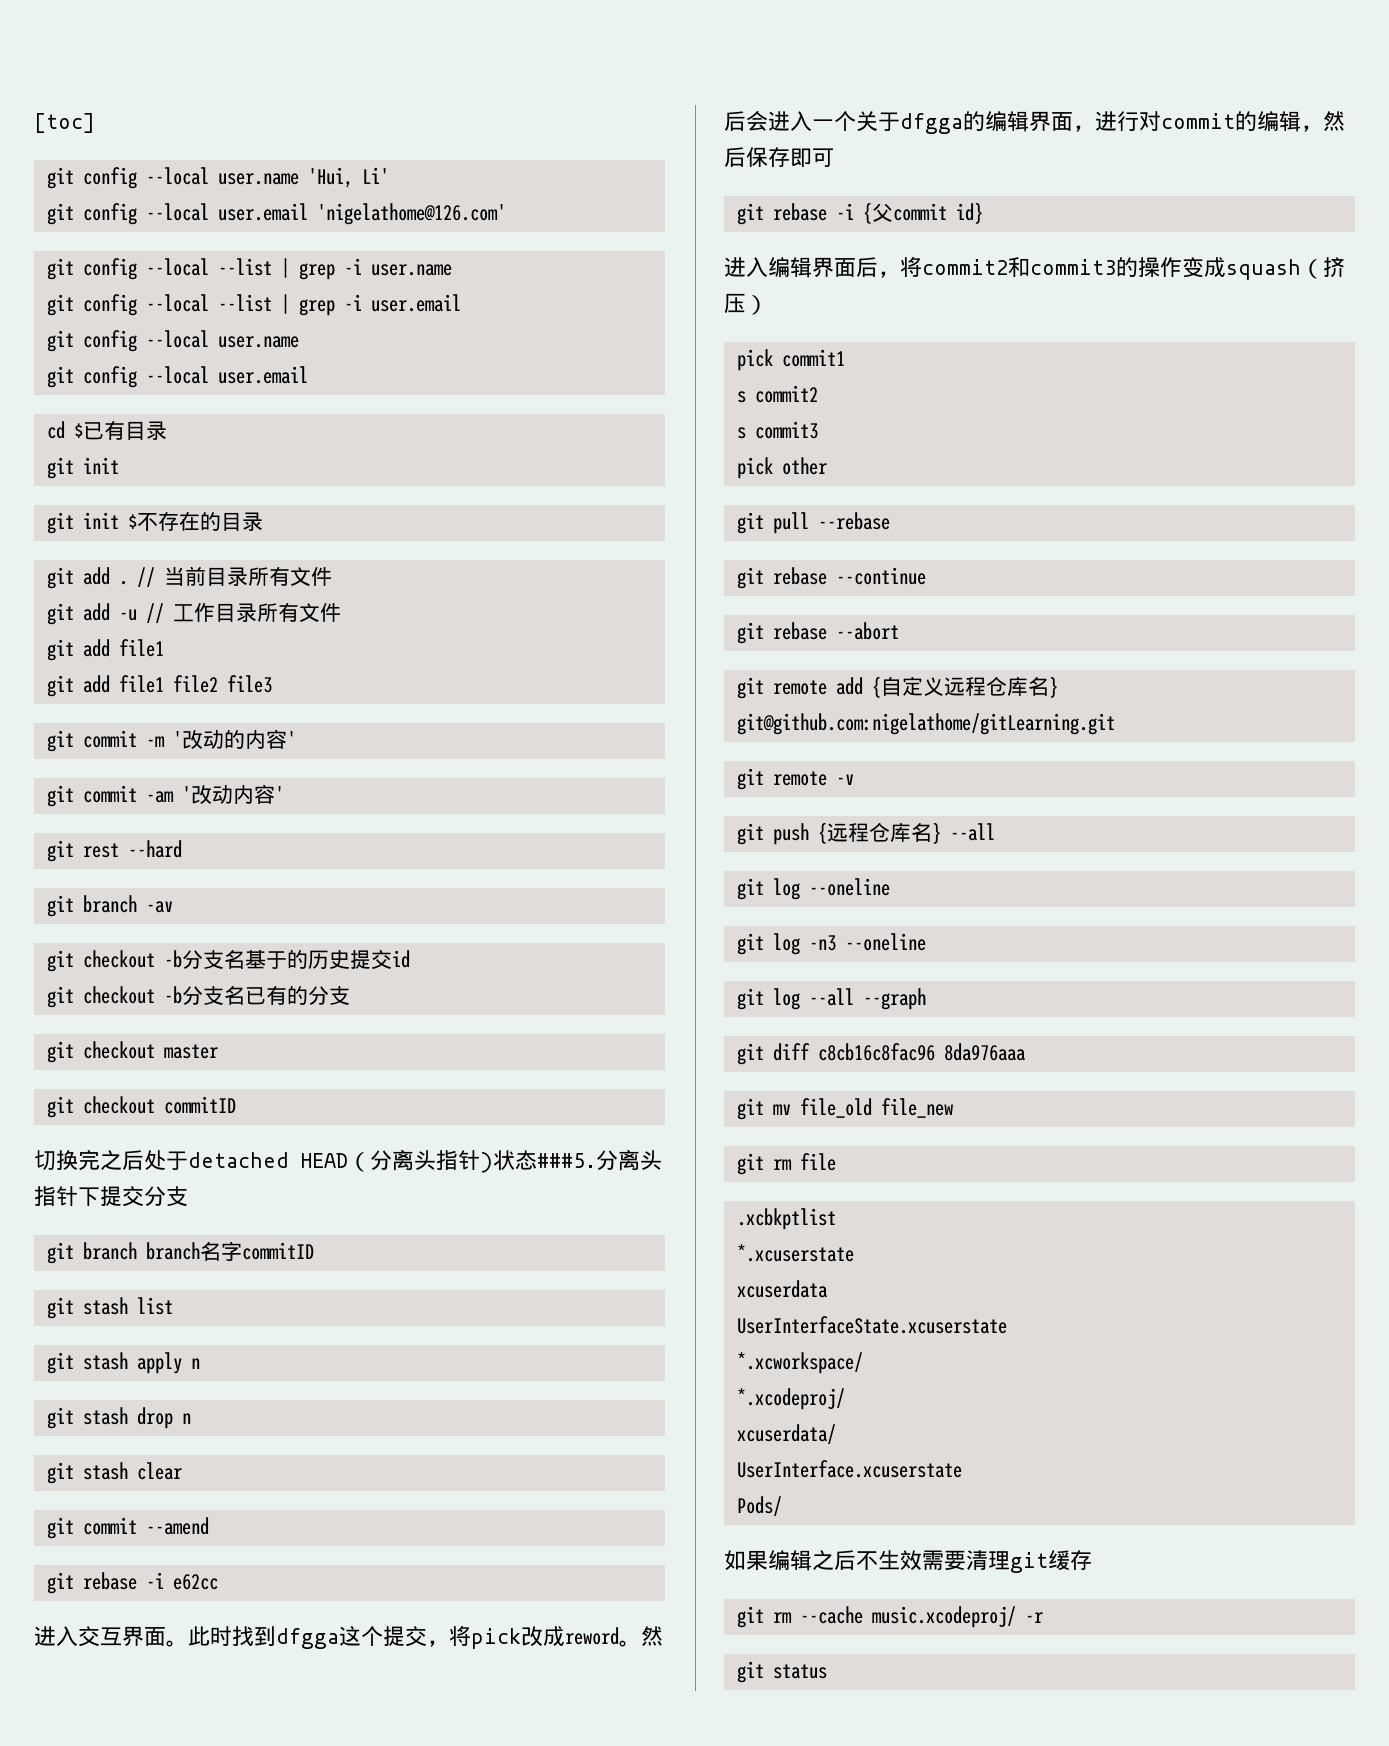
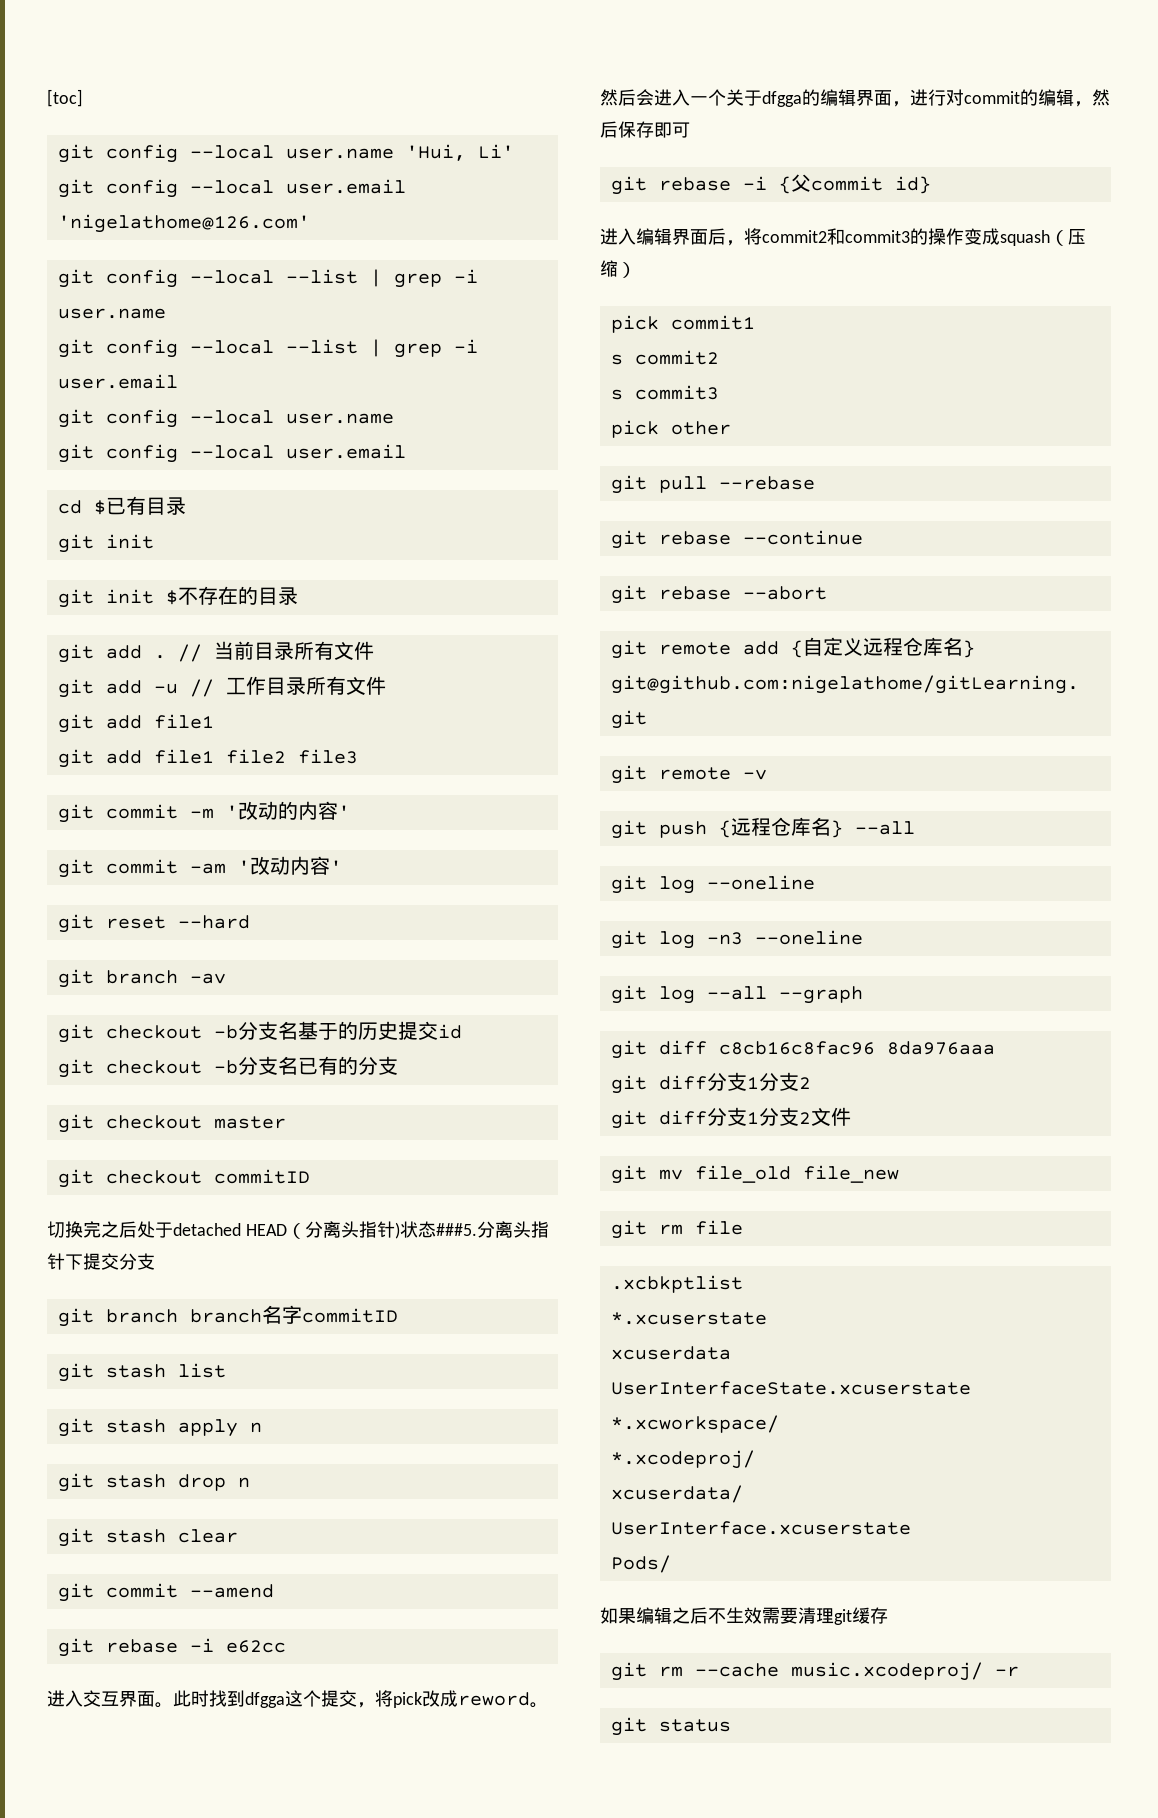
- git rest --hard
+ git reset --hard
- 进入编辑界面后，将commit2和commit3的操作变成squash（挤压）
+ 进入编辑界面后，将commit2和commit3的操作变成squash（压缩）
  git diff c8cb16c8fac96 8da976aaa
+ git diff分支1分支2
+ git diff分支1分支2文件

